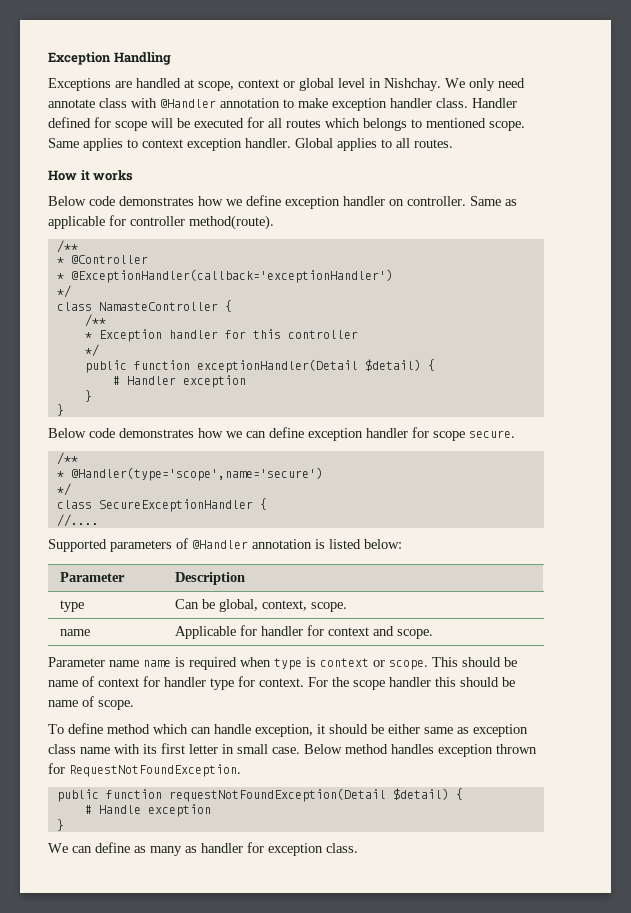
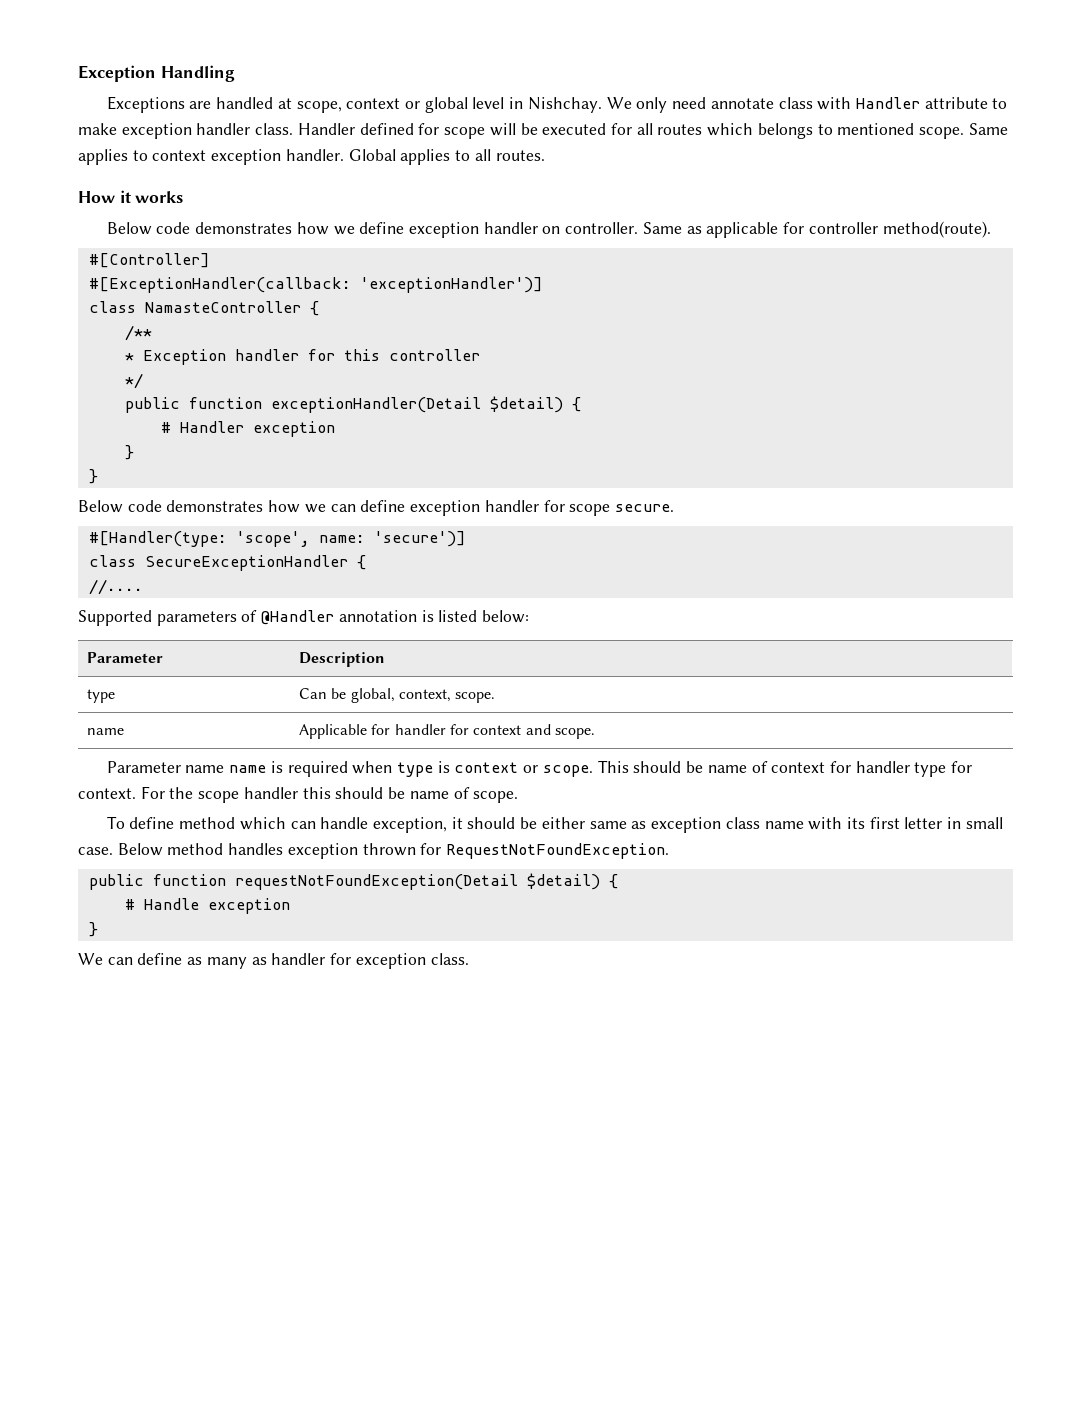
- We only need annotate class with @Handler annotation to make exception handler class.
+ We only need annotate class with Handler attribute to make exception handler class.
  Same as applicable for controller method(route).
- /**
- * @Controller
- * @ExceptionHandler(callback='exceptionHandler')
- */
+ #[Controller]
+ #[ExceptionHandler(callback: 'exceptionHandler')]
  Below code demonstrates how we can define exception handler for scope secure.
- /**
- * @Handler(type='scope',name='secure')
- */
+ #[Handler(type: 'scope', name: 'secure')]

